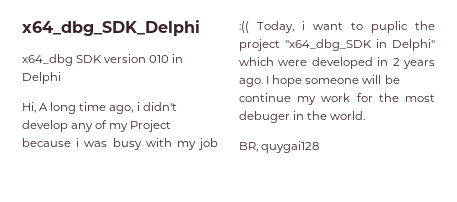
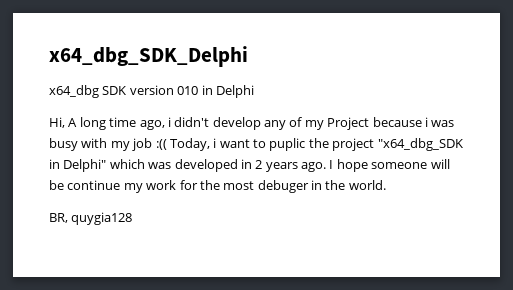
- Hi, A long time ago, i didn't develop any of my Project because i was busy with my job :(( Today, i want to puplic the project "x64_dbg_SDK in Delphi" which were developed in 2 years ago.
+ Hi, A long time ago, i didn't develop any of my Project because i was busy with my job :(( Today, i want to puplic the project "x64_dbg_SDK in Delphi" which was developed in 2 years ago.
- BR, quygai128
+ BR, quygia128

